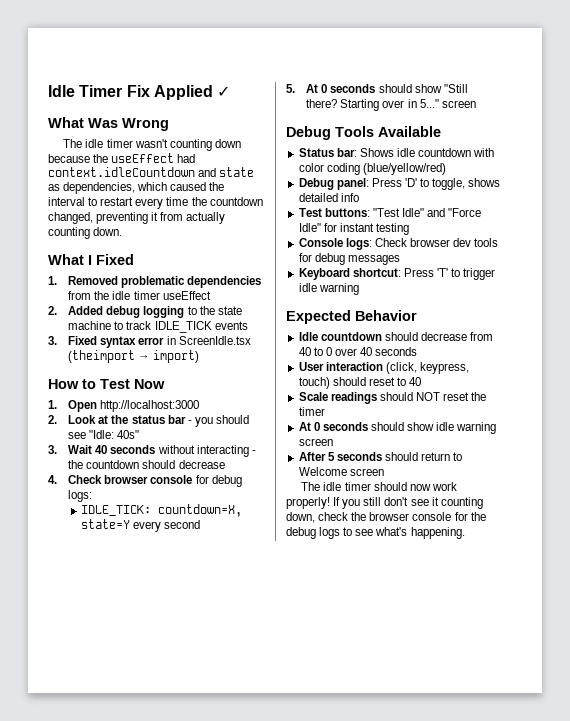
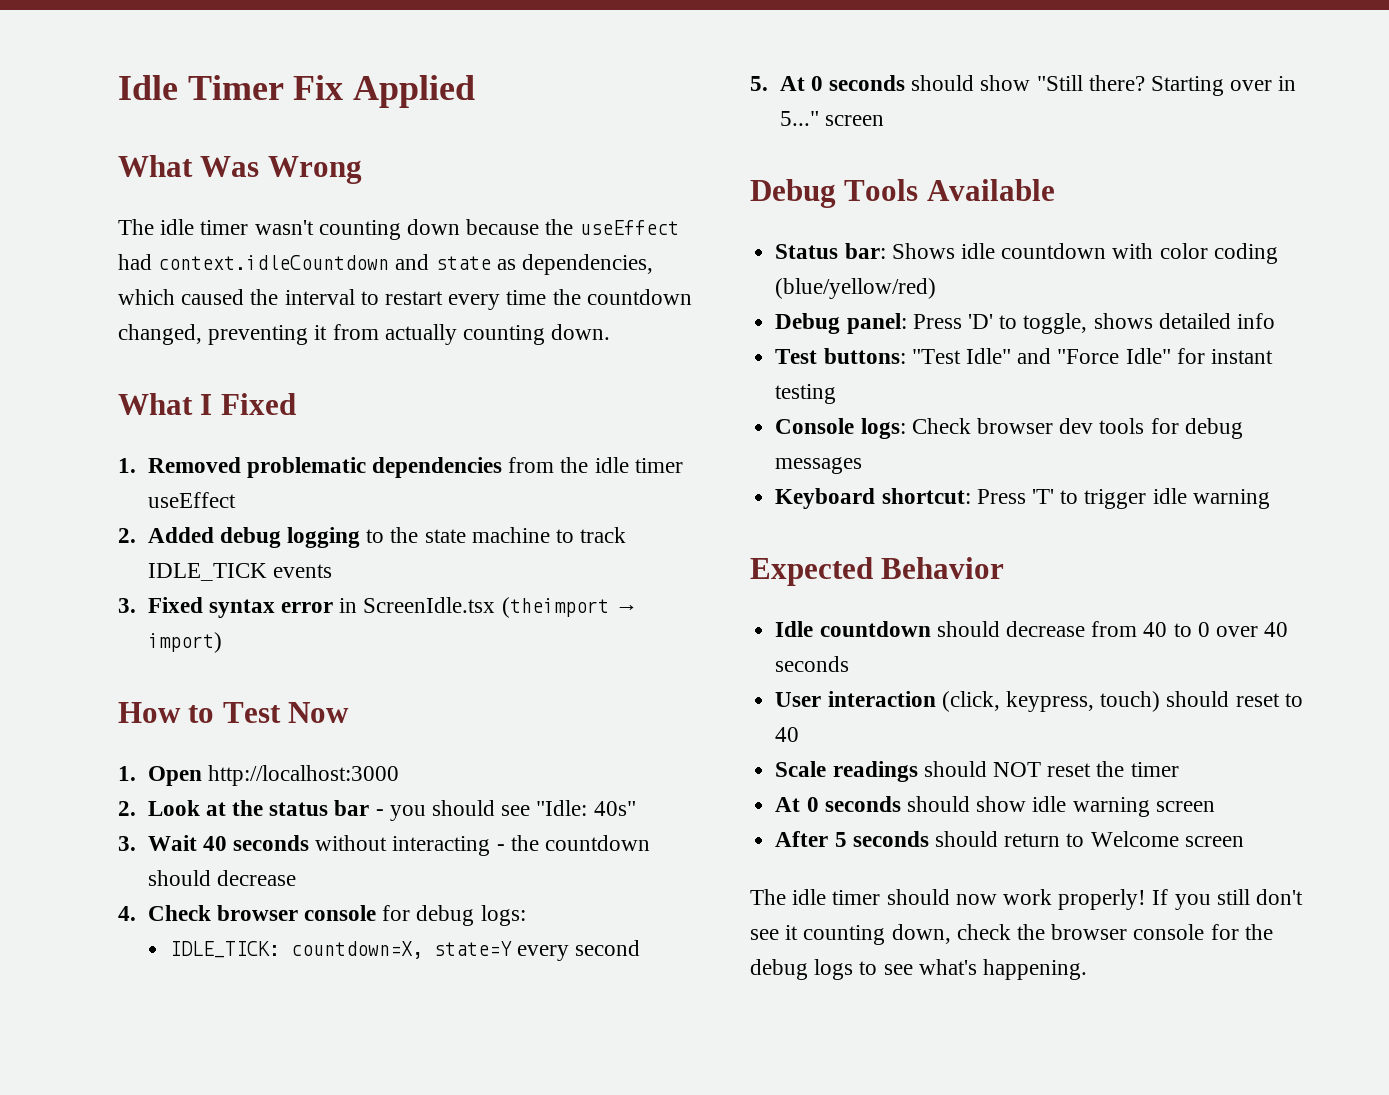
- Idle Timer Fix Applied ✓
+ Idle Timer Fix Applied

